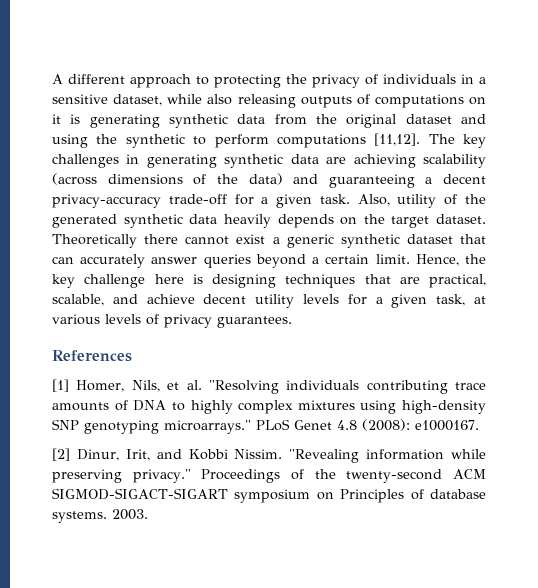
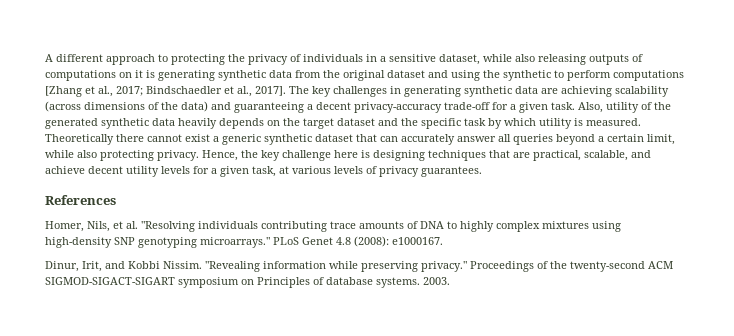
- A different approach to protecting the privacy of individuals in a sensitive dataset, while also releasing outputs of computations on it is generating synthetic data from the original dataset and using the synthetic to perform computations [11,12].
+ A different approach to protecting the privacy of individuals in a sensitive dataset, while also releasing outputs of computations on it is generating synthetic data from the original dataset and using the synthetic to perform computations [Zhang et al., 2017; Bindschaedler et al., 2017].
- Also, utility of the generated synthetic data heavily depends on the target dataset.
+ Also, utility of the generated synthetic data heavily depends on the target dataset and the specific task by which utility is measured.
- Theoretically there cannot exist a generic synthetic dataset that can accurately answer queries beyond a certain limit.
+ Theoretically there cannot exist a generic synthetic dataset that can accurately answer all queries beyond a certain limit, while also protecting privacy.
- [1] Homer, Nils, et al. "Resolving individuals contributing trace amounts of DNA to highly complex mixtures using high-density SNP genotyping microarrays."
+ Homer, Nils, et al. "Resolving individuals contributing trace amounts of DNA to highly complex mixtures using high-density SNP genotyping microarrays."
- [2] Dinur, Irit, and Kobbi Nissim.
+ Dinur, Irit, and Kobbi Nissim.

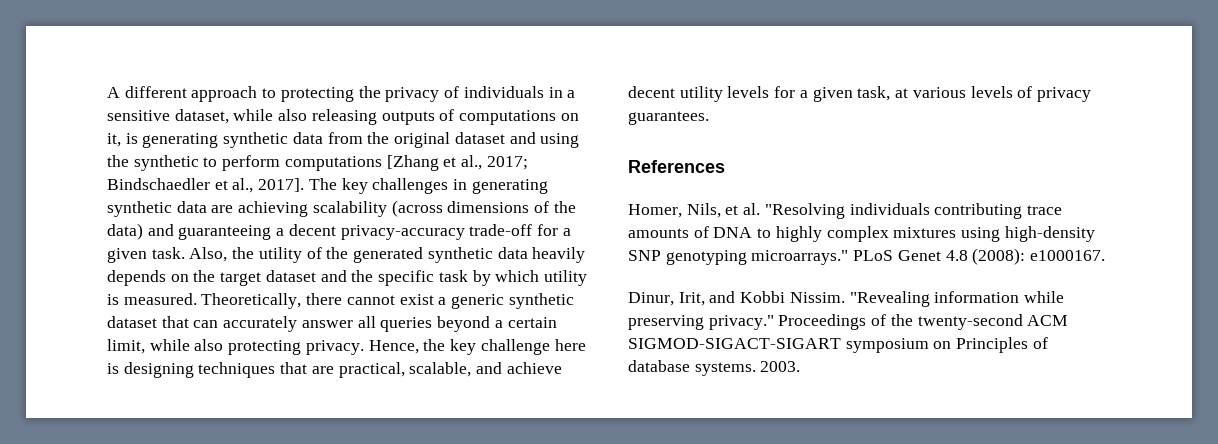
- A different approach to protecting the privacy of individuals in a sensitive dataset, while also releasing outputs of computations on it is generating synthetic data from the original dataset and using the synthetic to perform computations [Zhang et al., 2017; Bindschaedler et al., 2017].
+ A different approach to protecting the privacy of individuals in a sensitive dataset, while also releasing outputs of computations on it, is generating synthetic data from the original dataset and using the synthetic to perform computations [Zhang et al., 2017; Bindschaedler et al., 2017].
- Also, utility of the generated synthetic data heavily depends on the target dataset and the specific task by which utility is measured.
+ Also, the utility of the generated synthetic data heavily depends on the target dataset and the specific task by which utility is measured.
- Theoretically there cannot exist a generic synthetic dataset that can accurately answer all queries beyond a certain limit, while also protecting privacy.
+ Theoretically, there cannot exist a generic synthetic dataset that can accurately answer all queries beyond a certain limit, while also protecting privacy.

